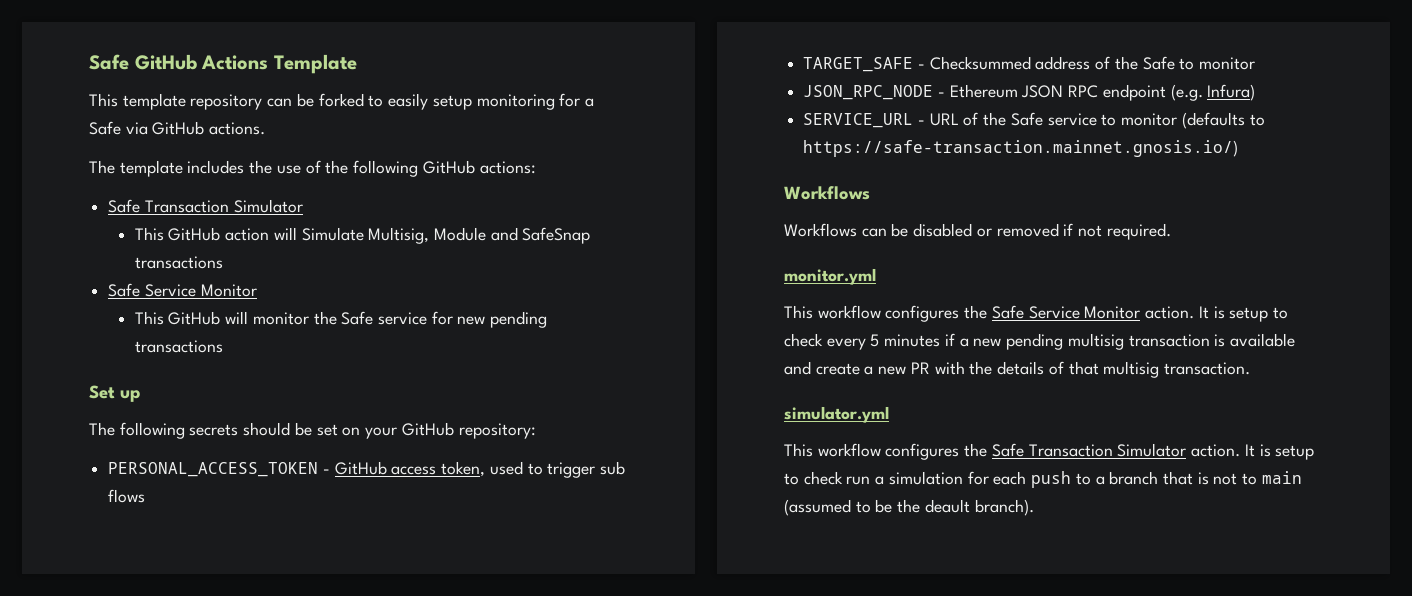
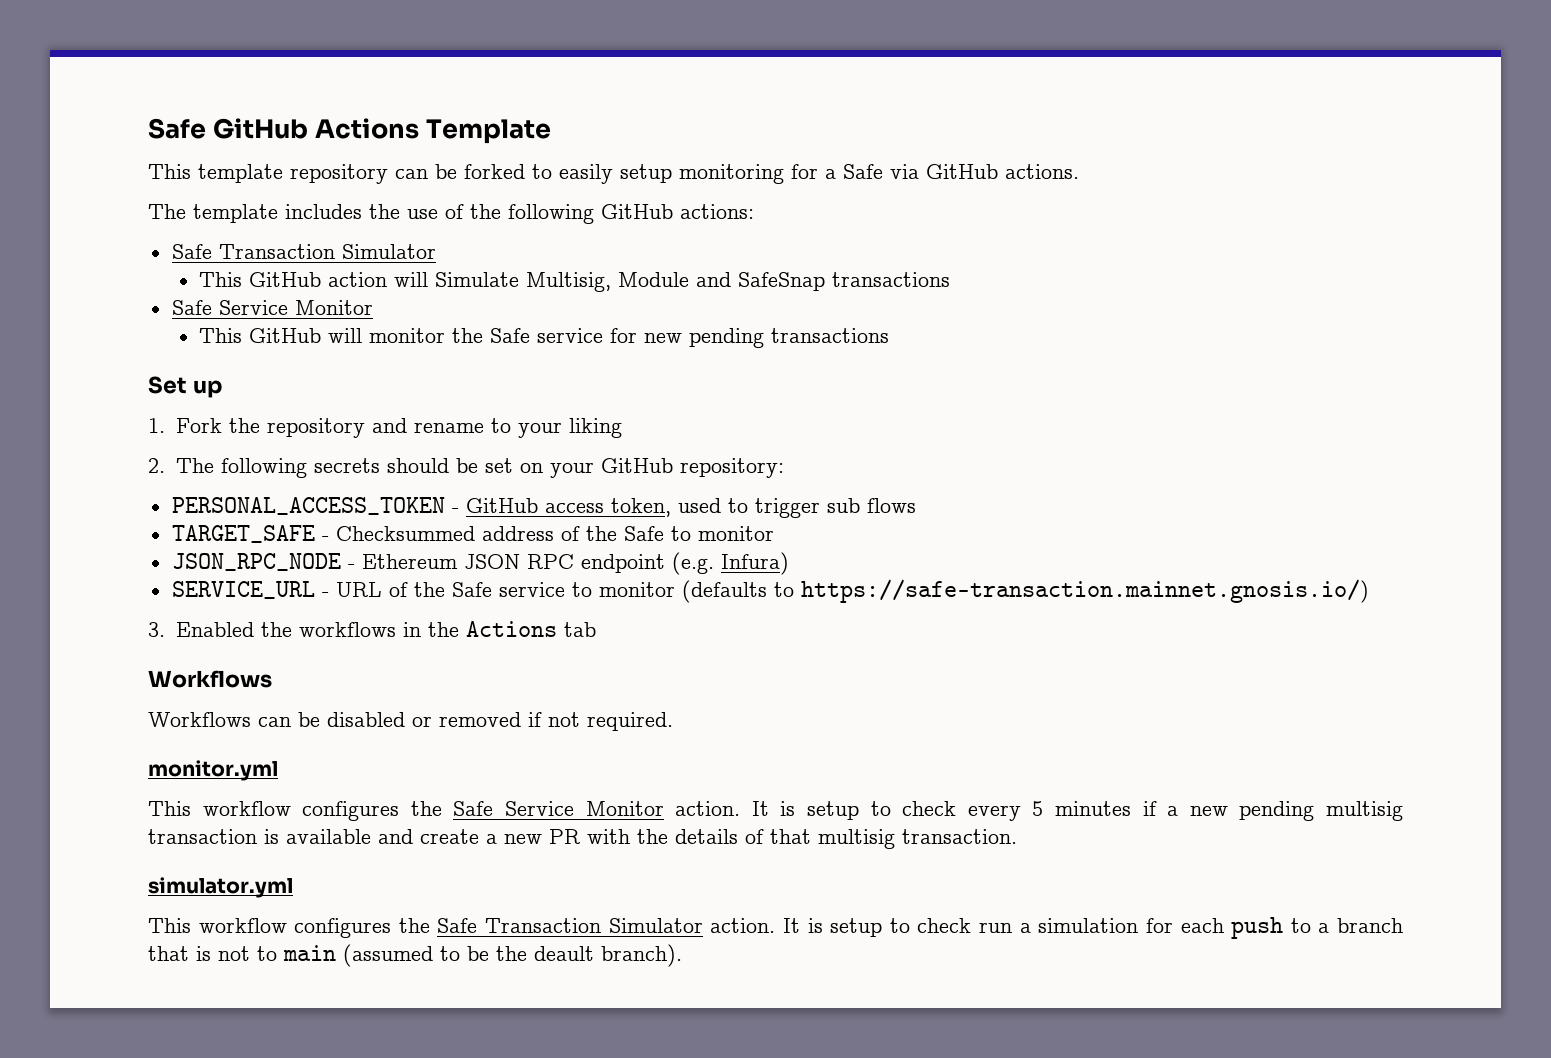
- The following secrets should be set on your GitHub repository:
+ 1. Fork the repository and rename to your liking
+ 2. The following secrets should be set on your GitHub repository:
+ 3. Enabled the workflows in the Actions tab

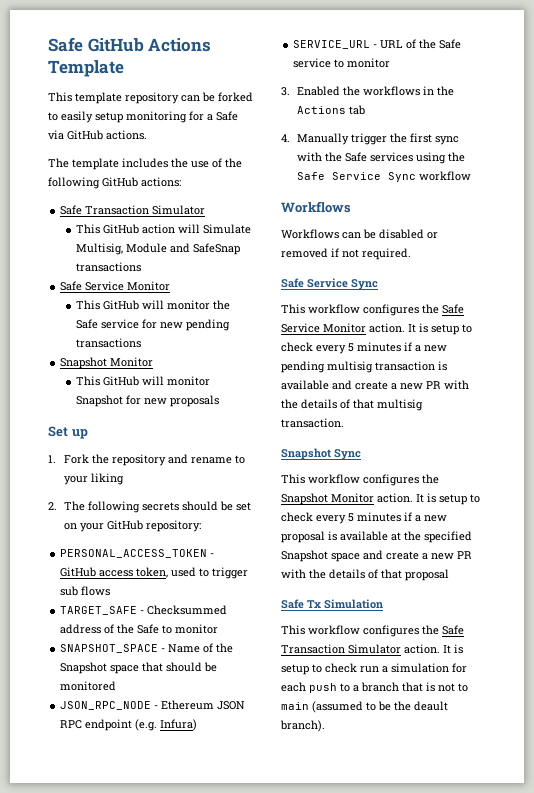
  This GitHub will monitor the Safe service for new pending transactions
+ Snapshot Monitor
+ This GitHub will monitor Snapshot for new proposals
+ SNAPSHOT_SPACE - Name of the Snapshot space that should be monitored
- SERVICE_URL - URL of the Safe service to monitor (defaults to https://safe-transaction.mainnet.gnosis.io/)
+ SERVICE_URL - URL of the Safe service to monitor
+ 4. Manually trigger the first sync with the Safe services using the Safe Service Sync workflow
  Workflows can be disabled or removed if not required.
- monitor.yml
+ Safe Service Sync
- simulator.yml
+ Snapshot Sync
+ This workflow configures the Snapshot Monitor action. It is setup to check every 5 minutes if a new proposal is available at the specified Snapshot space and create a new PR with the details of that proposal
+ Safe Tx Simulation

